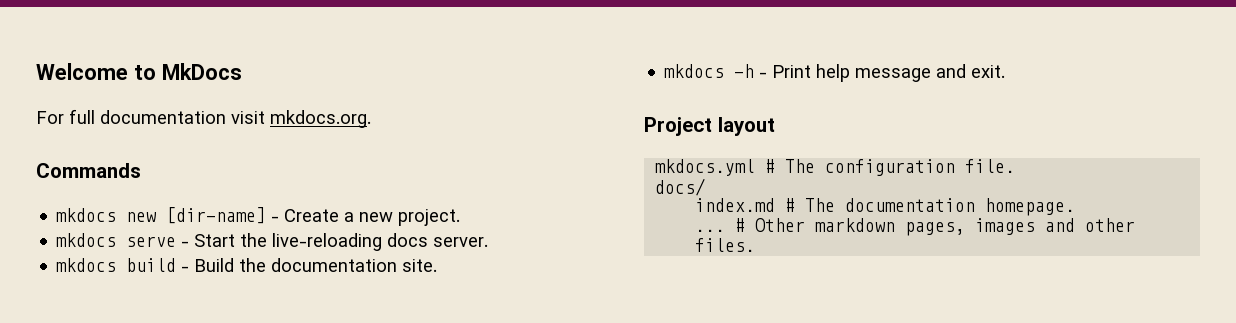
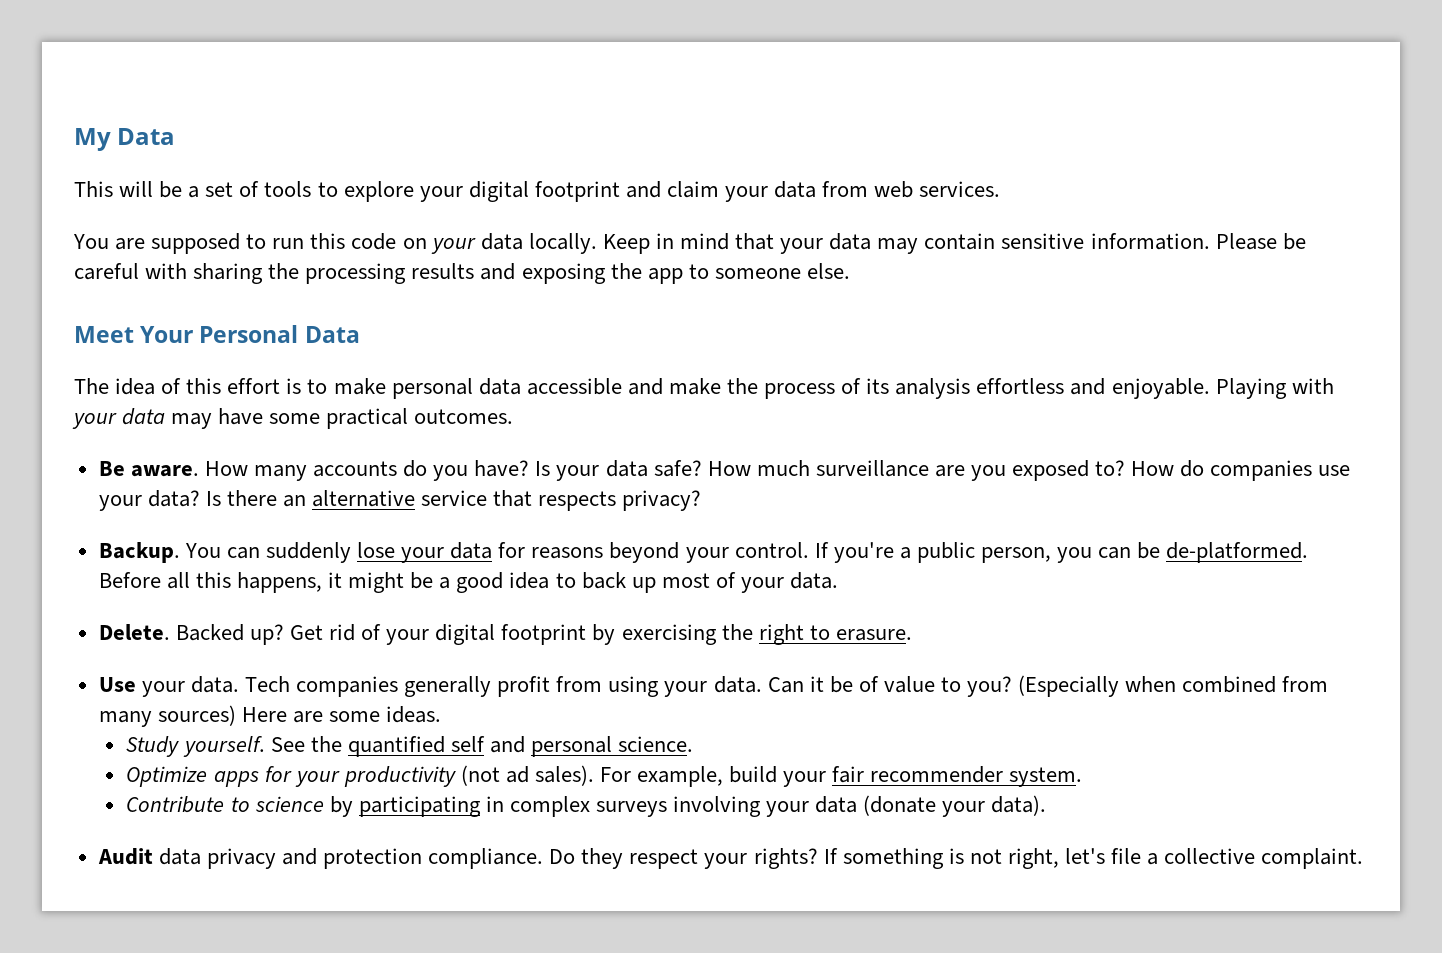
- Welcome to MkDocs
- For full documentation visit mkdocs.org.
- Commands
- mkdocs new [dir-name] - Create a new project.
- mkdocs serve - Start the live-reloading docs server.
- mkdocs build - Build the documentation site.
- mkdocs -h - Print help message and exit.
- Project layout
- mkdocs.yml # The configuration file.
- docs/
- index.md # The documentation homepage.
- ... # Other markdown pages, images and other files.
+ My Data
+ This will be a set of tools to explore your digital footprint and claim your data from web services.
+ You are supposed to run this code on your data locally. Keep in mind that your data may contain sensitive information. Please be careful with sharing the processing results and exposing the app to someone else.
+ Meet Your Personal Data
+ The idea of this effort is to make personal data accessible and make the process of its analysis effortless and enjoyable. Playing with your data may have some practical outcomes.
+ Be aware. How many accounts do you have? Is your data safe? How much surveillance are you exposed to? How do companies use your data? Is there an alternative service that respects privacy?
+ Backup. You can suddenly lose your data for reasons beyond your control. If you're a public person, you can be de-platformed. Before all this happens, it might be a good idea to back up most of your data.
+ Delete. Backed up? Get rid of your digital footprint by exercising the right to erasure.
+ Use your data. Tech companies generally profit from using your data. Can it be of value to you? (Especially when combined from many sources) Here are some ideas.
+ Study yourself. See the quantified self and personal science.
+ Optimize apps for your productivity (not ad sales). For example, build your fair recommender system.
+ Contribute to science by participating in complex surveys involving your data (donate your data).
+ Audit data privacy and protection compliance. Do they respect your rights? If something is not right, let's file a collective complaint.

